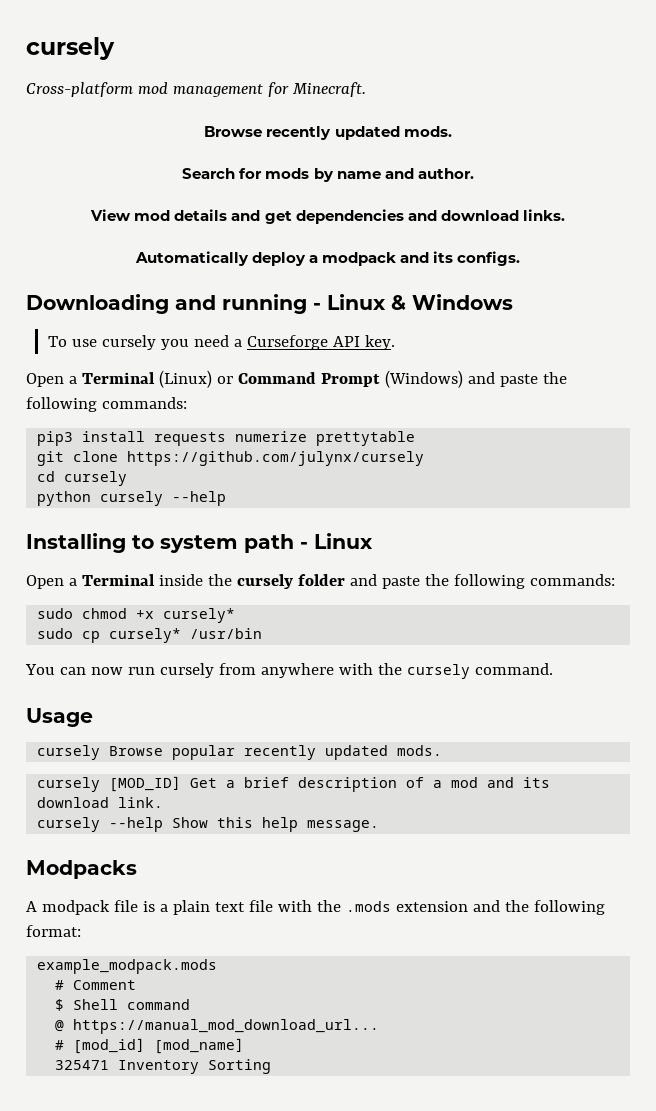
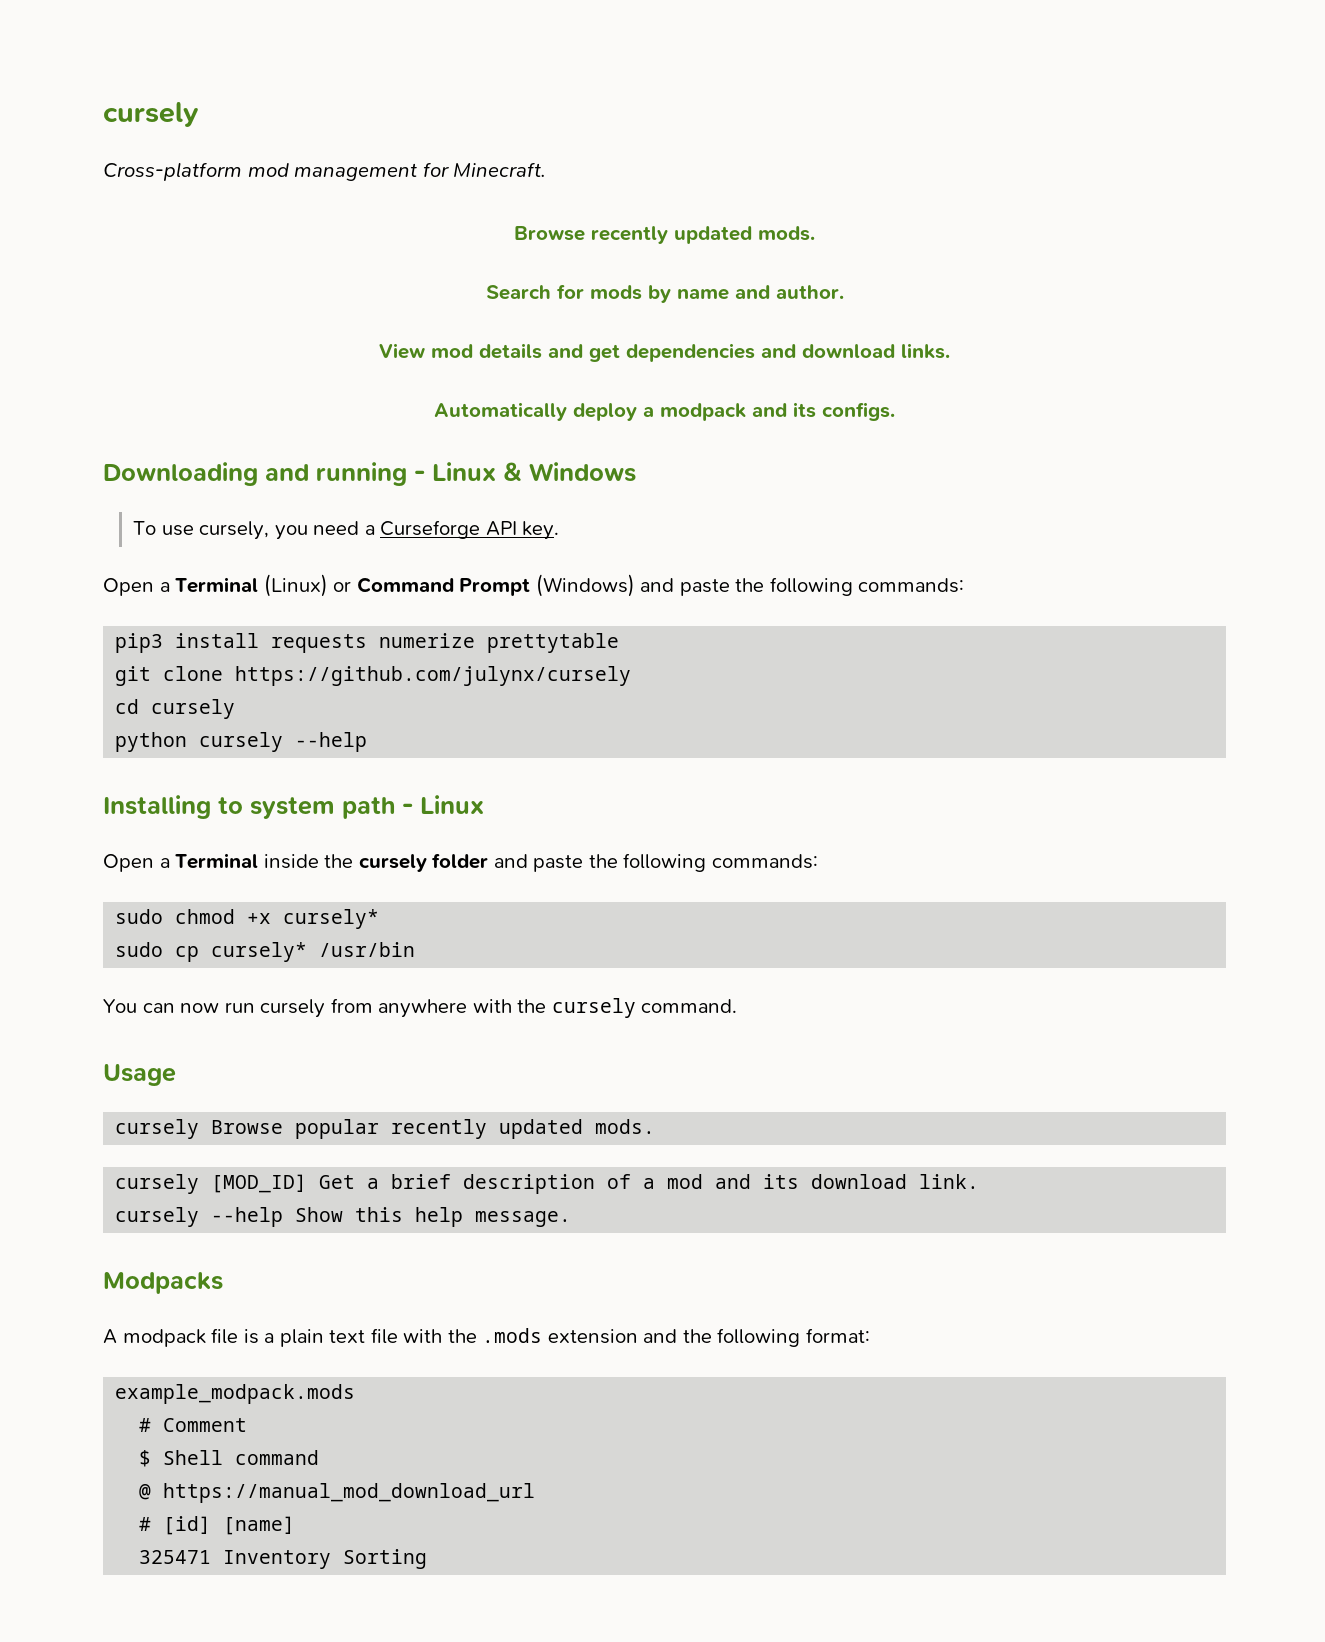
- To use cursely you need a Curseforge API key.
+ To use cursely, you need a Curseforge API key.
- @ https://manual_mod_download_url...
- # [mod_id] [mod_name]
+ @ https://manual_mod_download_url
+ # [id] [name]

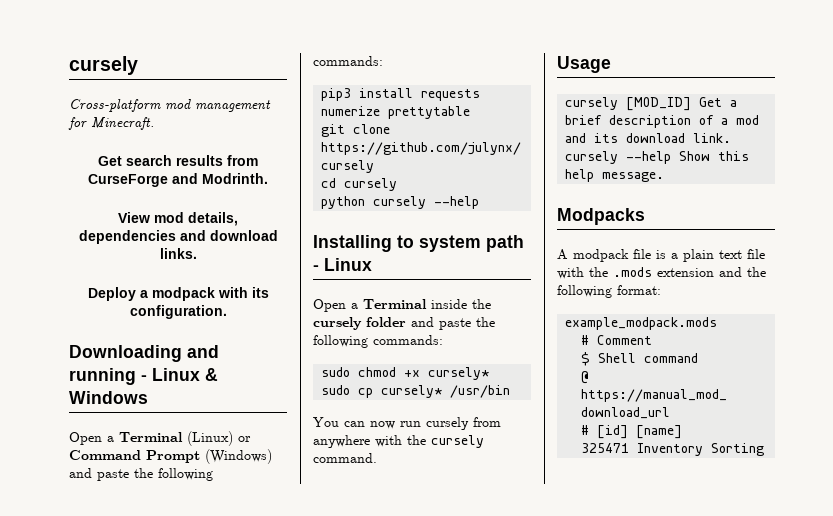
- Browse recently updated mods.
- Search for mods by name and author.
+ Get search results from CurseForge and Modrinth.
- View mod details and get dependencies and download links.
+ View mod details, dependencies and download links.
- Automatically deploy a modpack and its configs.
+ Deploy a modpack with its configuration.
- To use cursely, you need a Curseforge API key.
- cursely Browse popular recently updated mods.

